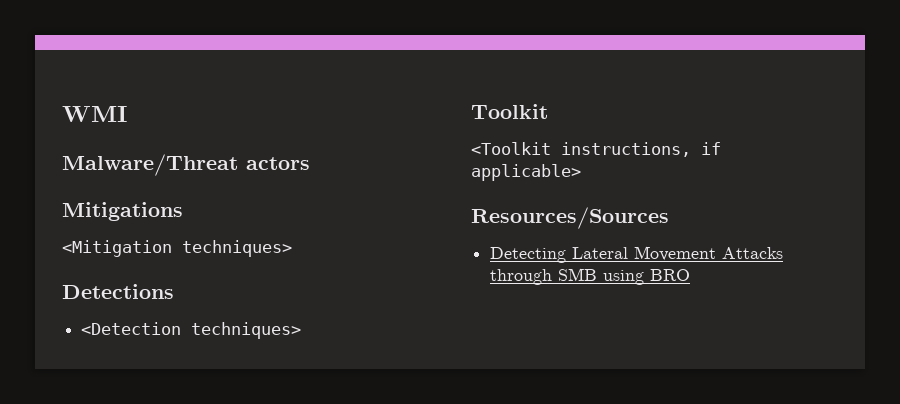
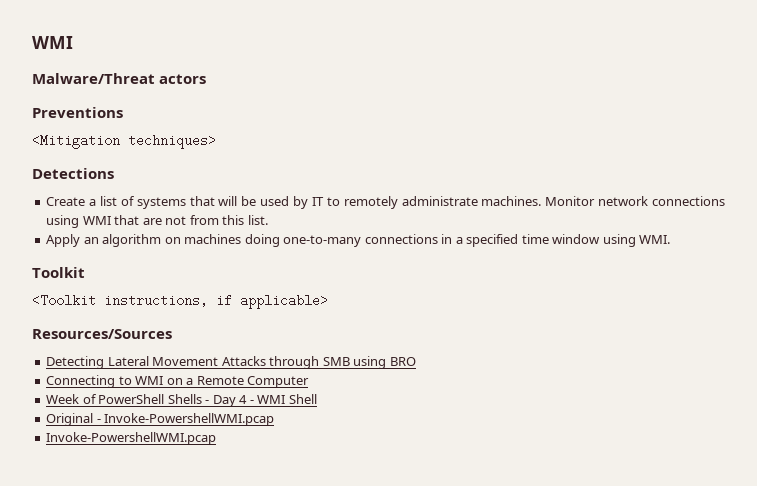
- Mitigations
+ Preventions
- <Detection techniques>
+ Create a list of systems that will be used by IT to remotely administrate machines. Monitor network connections using WMI that are not from this list.
+ Apply an algorithm on machines doing one-to-many connections in a specified time window using WMI.
+ Connecting to WMI on a Remote Computer
+ Week of PowerShell Shells - Day 4 - WMI Shell
+ Original - Invoke-PowershellWMI.pcap
+ Invoke-PowershellWMI.pcap

